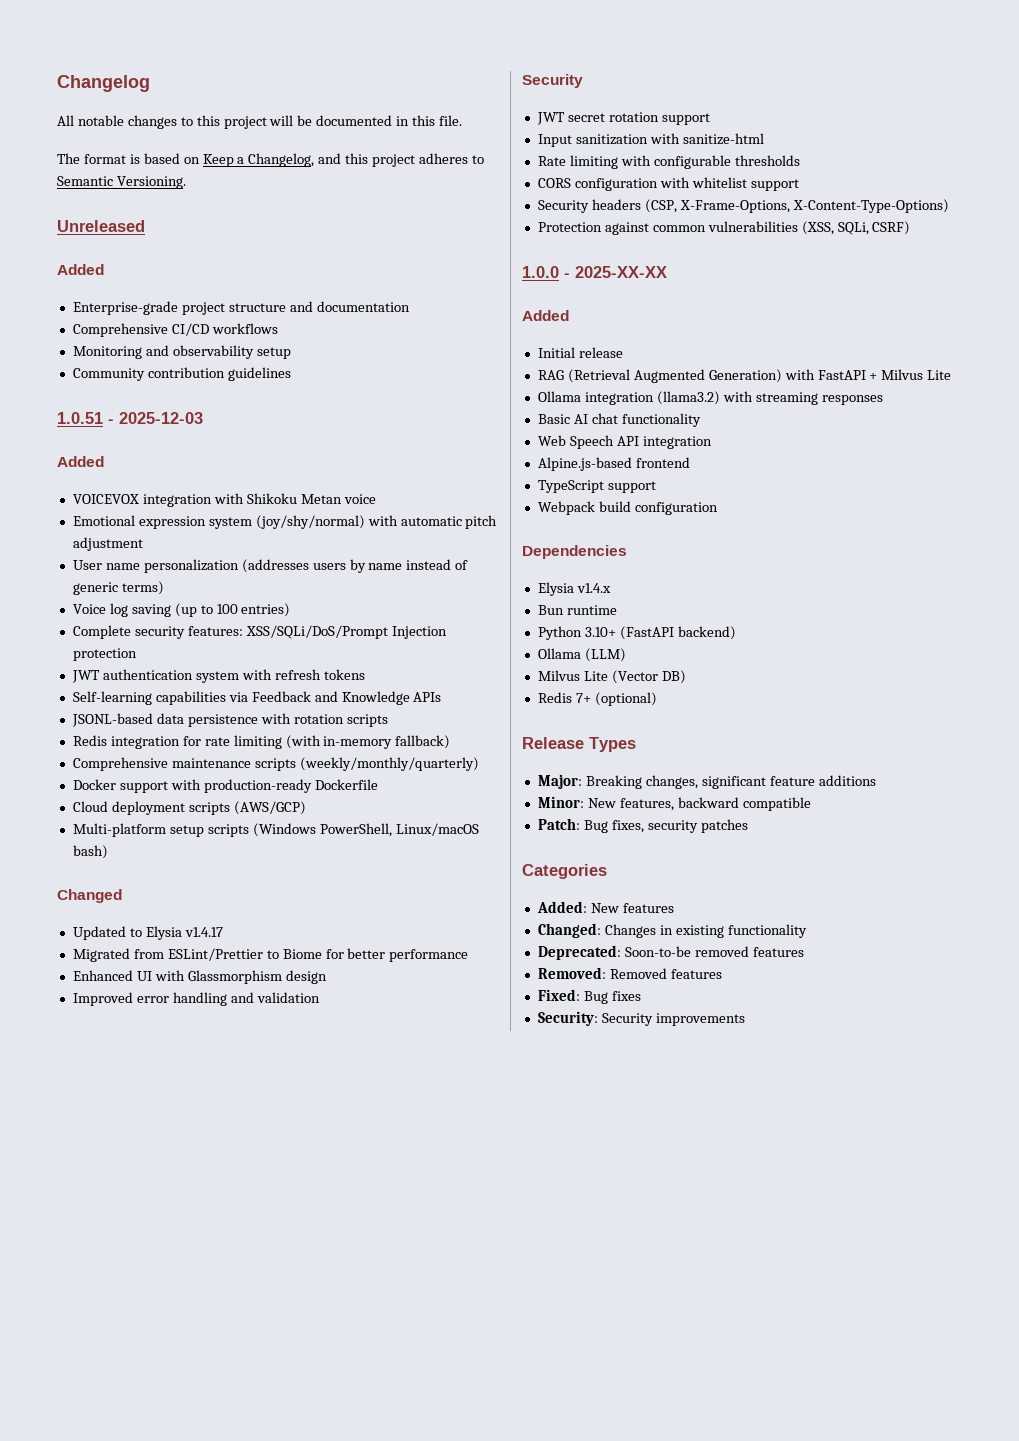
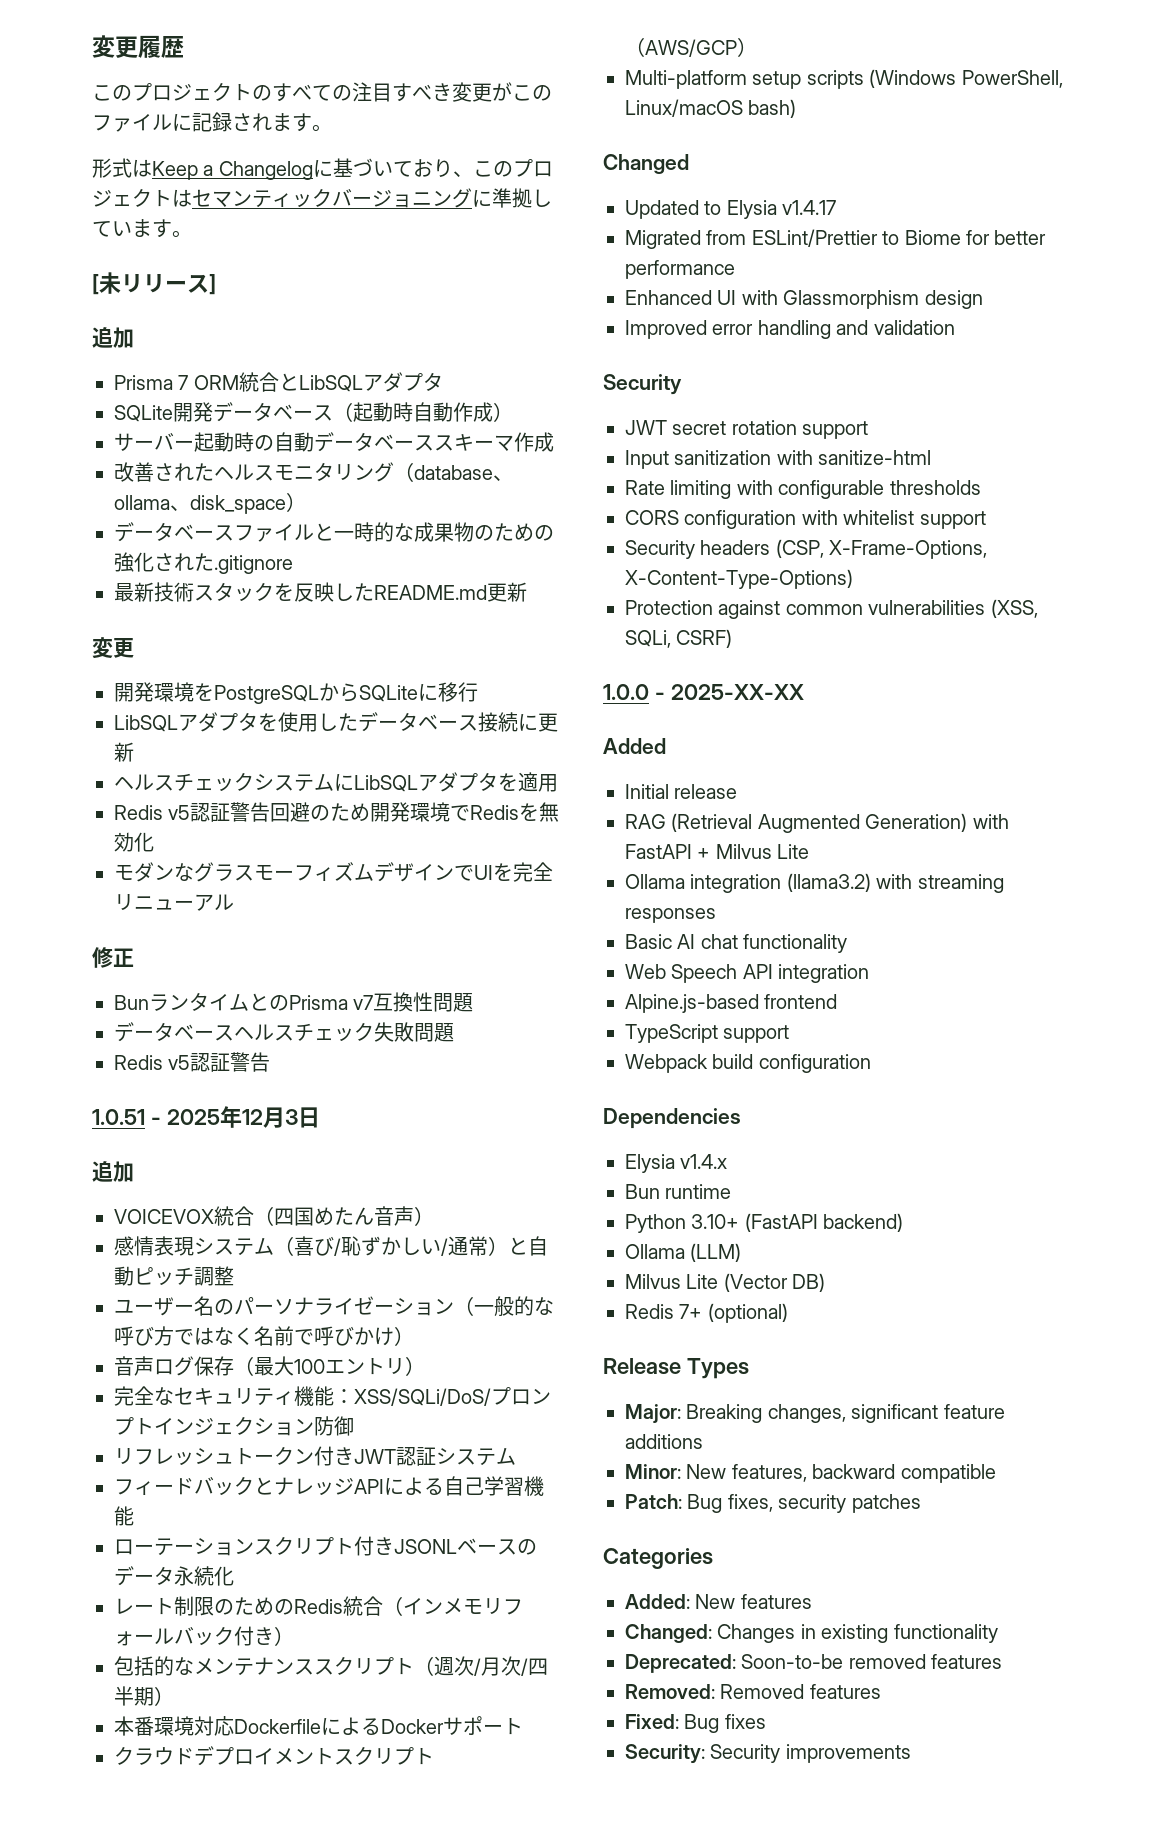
- Changelog
- All notable changes to this project will be documented in this file.
- The format is based on Keep a Changelog, and this project adheres to Semantic Versioning.
- Unreleased
- Added
- Enterprise-grade project structure and documentation
- Comprehensive CI/CD workflows
- Monitoring and observability setup
- Community contribution guidelines
- 1.0.51 - 2025-12-03
- Added
- VOICEVOX integration with Shikoku Metan voice
- Emotional expression system (joy/shy/normal) with automatic pitch adjustment
- User name personalization (addresses users by name instead of generic terms)
- Voice log saving (up to 100 entries)
- Complete security features: XSS/SQLi/DoS/Prompt Injection protection
- JWT authentication system with refresh tokens
- Self-learning capabilities via Feedback and Knowledge APIs
- JSONL-based data persistence with rotation scripts
- Redis integration for rate limiting (with in-memory fallback)
- Comprehensive maintenance scripts (weekly/monthly/quarterly)
- Docker support with production-ready Dockerfile
- Cloud deployment scripts (AWS/GCP)
+ 変更履歴
+ このプロジェクトのすべての注目すべき変更がこのファイルに記録されます。
+ 形式はKeep a Changelogに基づいており、このプロジェクトはセマンティックバージョニングに準拠しています。
+ [未リリース]
+ 追加
+ Prisma 7 ORM統合とLibSQLアダプタ
+ SQLite開発データベース（起動時自動作成）
+ サーバー起動時の自動データベーススキーマ作成
+ 改善されたヘルスモニタリング（database、ollama、disk_space）
+ データベースファイルと一時的な成果物のための強化された.gitignore
+ 最新技術スタックを反映したREADME.md更新
+ 変更
+ 開発環境をPostgreSQLからSQLiteに移行
+ LibSQLアダプタを使用したデータベース接続に更新
+ ヘルスチェックシステムにLibSQLアダプタを適用
+ Redis v5認証警告回避のため開発環境でRedisを無効化
+ モダンなグラスモーフィズムデザインでUIを完全リニューアル
+ 修正
+ BunランタイムとのPrisma v7互換性問題
+ データベースヘルスチェック失敗問題
+ Redis v5認証警告
+ 1.0.51 - 2025年12月3日
+ 追加
+ VOICEVOX統合（四国めたん音声）
+ 感情表現システム（喜び/恥ずかしい/通常）と自動ピッチ調整
+ ユーザー名のパーソナライゼーション（一般的な呼び方ではなく名前で呼びかけ）
+ 音声ログ保存（最大100エントリ）
+ 完全なセキュリティ機能：XSS/SQLi/DoS/プロンプトインジェクション防御
+ リフレッシュトークン付きJWT認証システム
+ フィードバックとナレッジAPIによる自己学習機能
+ ローテーションスクリプト付きJSONLベースのデータ永続化
+ レート制限のためのRedis統合（インメモリフォールバック付き）
+ 包括的なメンテナンススクリプト（週次/月次/四半期）
+ 本番環境対応DockerfileによるDockerサポート
+ クラウドデプロイメントスクリプト（AWS/GCP）

